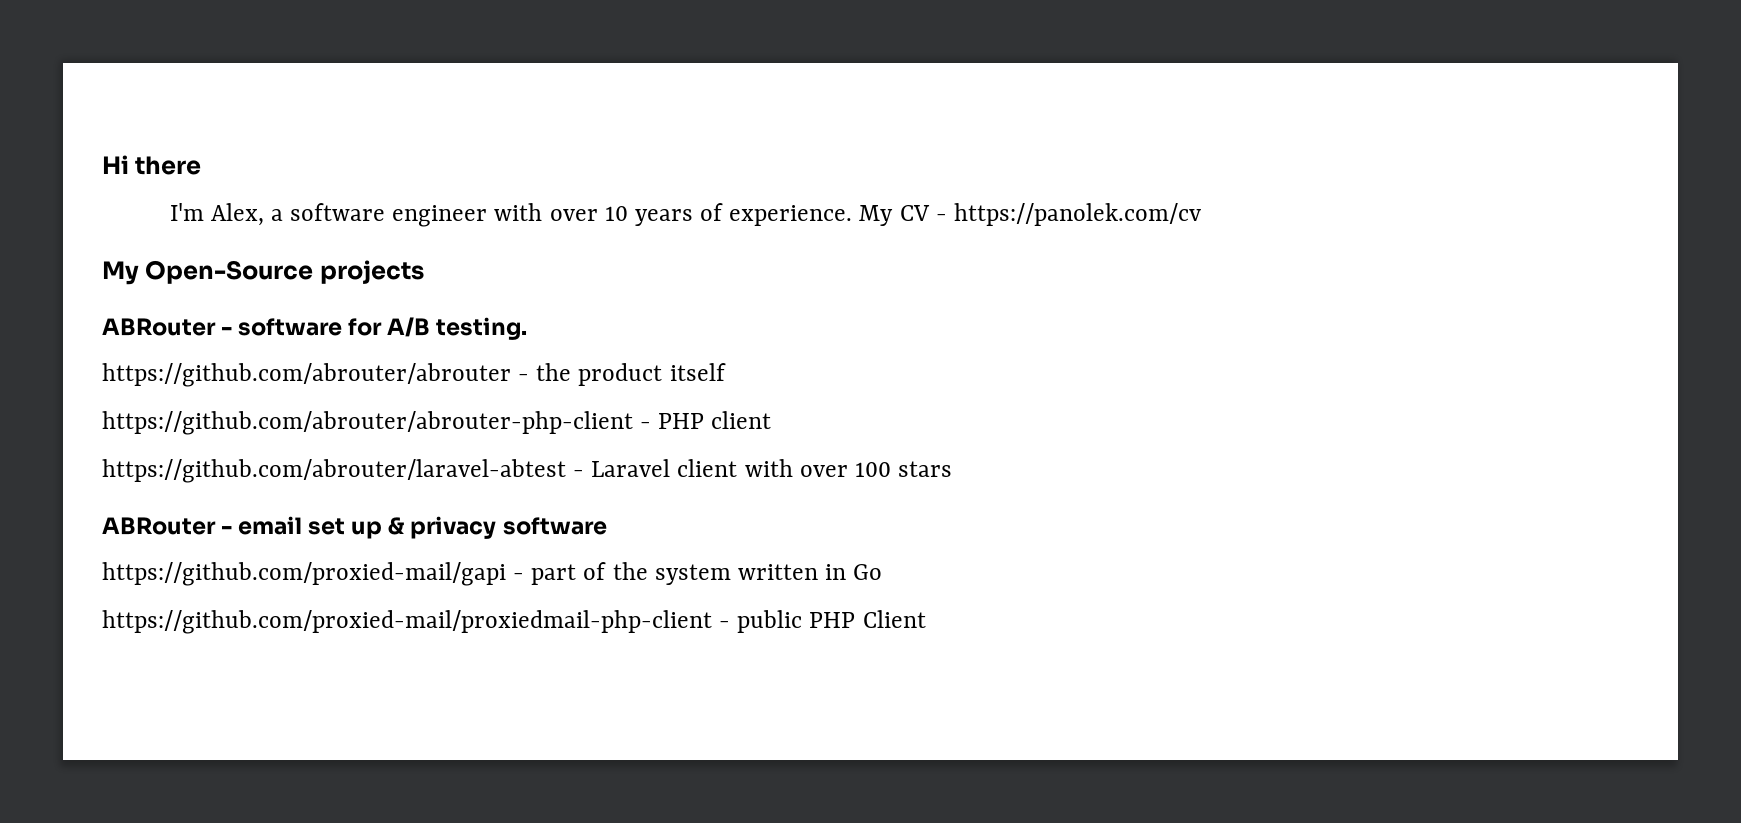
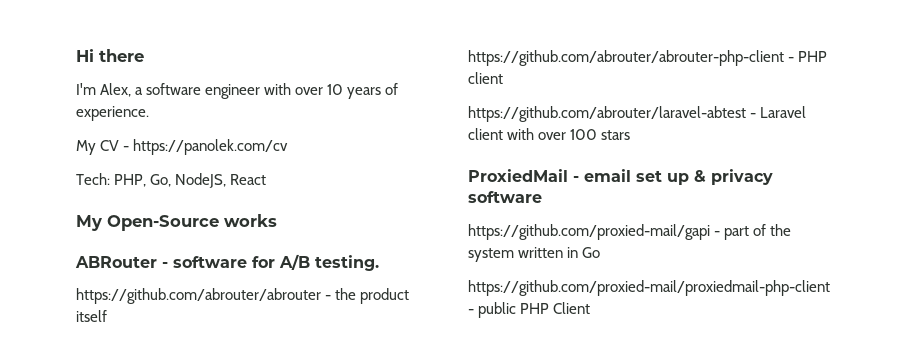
- I'm Alex, a software engineer with over 10 years of experience. My CV - https://panolek.com/cv
+ I'm Alex, a software engineer with over 10 years of experience.
+ My CV - https://panolek.com/cv
+ Tech: PHP, Go, NodeJS, React
- My Open-Source projects
+ My Open-Source works
- ABRouter - email set up & privacy software
+ ProxiedMail - email set up & privacy software

